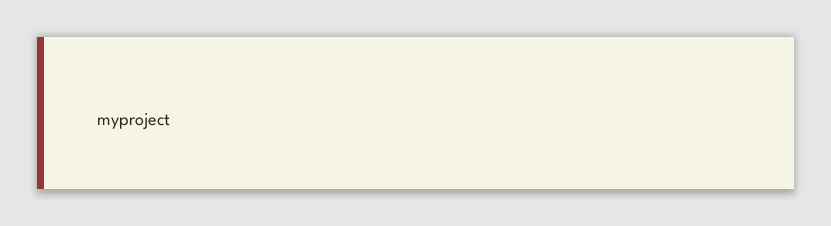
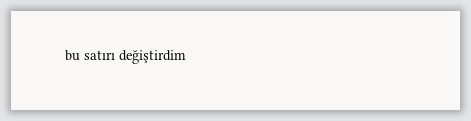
- myproject
+ bu satırı değiştirdim

